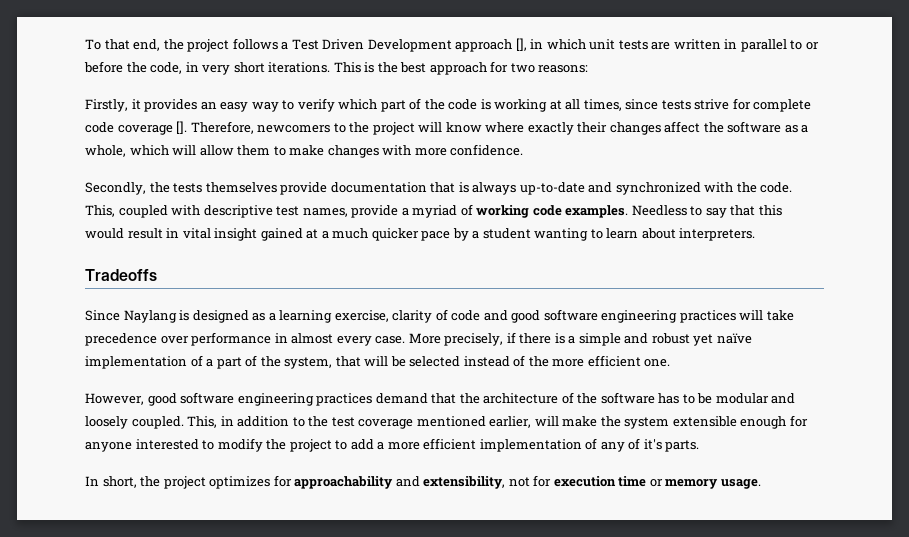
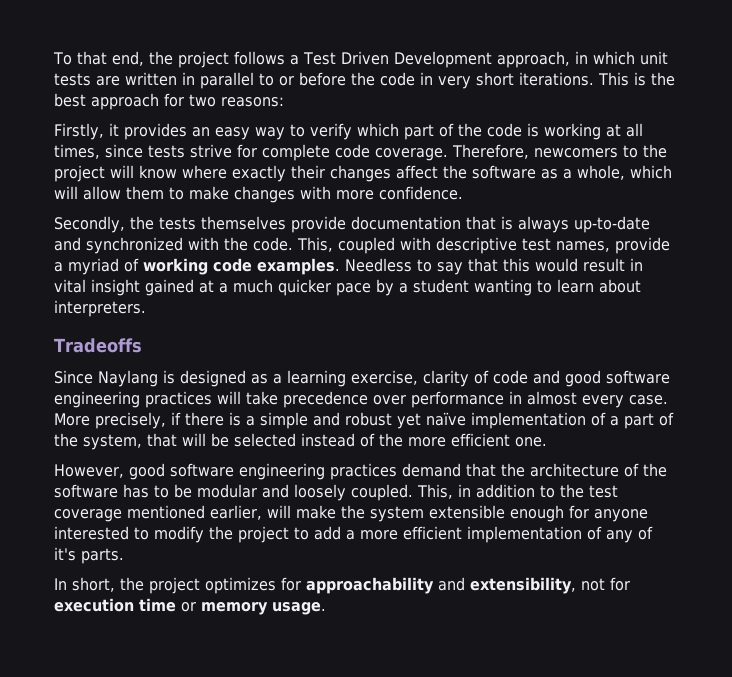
- To that end, the project follows a Test Driven Development approach [], in which unit tests are written in parallel to or before the code, in very short iterations.
+ To that end, the project follows a Test Driven Development approach, in which unit tests are written in parallel to or before the code in very short iterations.
- Firstly, it provides an easy way to verify which part of the code is working at all times, since tests strive for complete code coverage [].
+ Firstly, it provides an easy way to verify which part of the code is working at all times, since tests strive for complete code coverage.

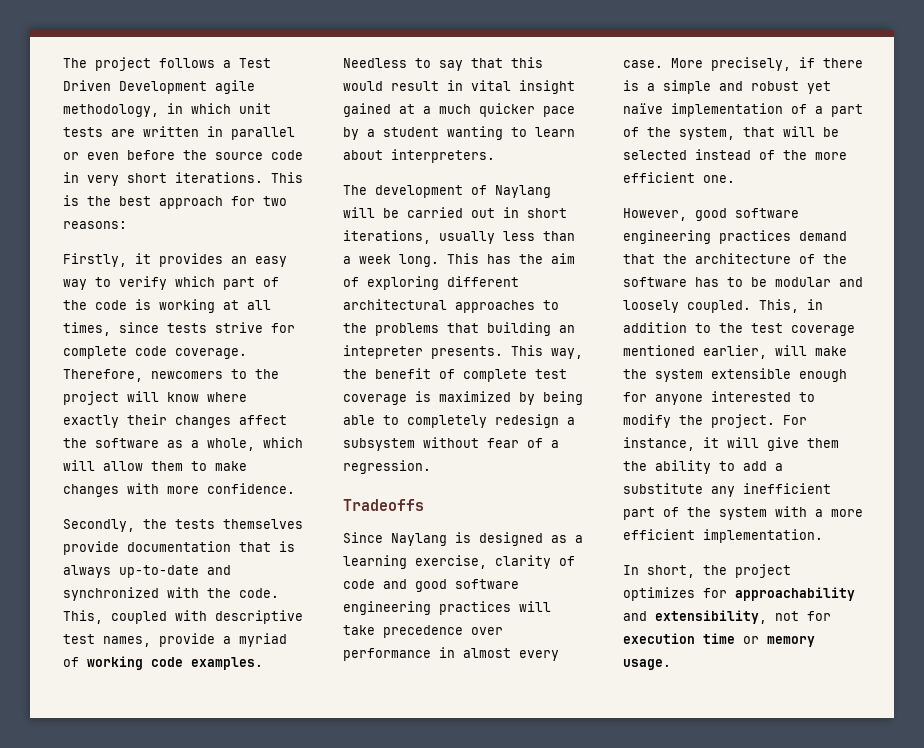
- To that end, the project follows a Test Driven Development approach, in which unit tests are written in parallel to or before the code in very short iterations.
+ The project follows a Test Driven Development agile methodology, in which unit tests are written in parallel or even before the source code in very short iterations.
+ The development of Naylang will be carried out in short iterations, usually less than a week long. This has the aim of exploring different architectural approaches to the problems that building an intepreter presents. This way, the benefit of complete test coverage is maximized by being able to completely redesign a subsystem without fear of a regression.
- This, in addition to the test coverage mentioned earlier, will make the system extensible enough for anyone interested to modify the project to add a more efficient implementation of any of it's parts.
+ This, in addition to the test coverage mentioned earlier, will make the system extensible enough for anyone interested to modify the project. For instance, it will give them the ability to add a substitute any inefficient part of the system with a more efficient implementation.

